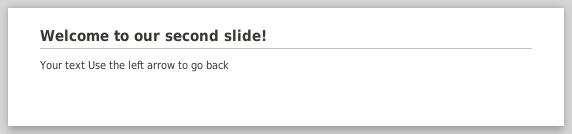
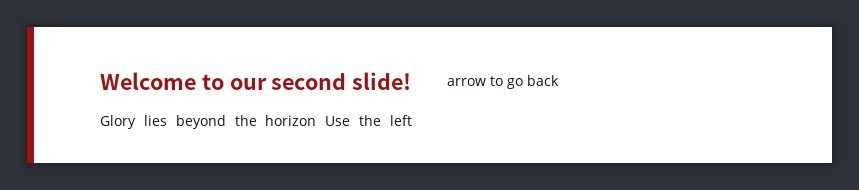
- Your text Use the left arrow to go back
+ Glory lies beyond the horizon Use the left arrow to go back

